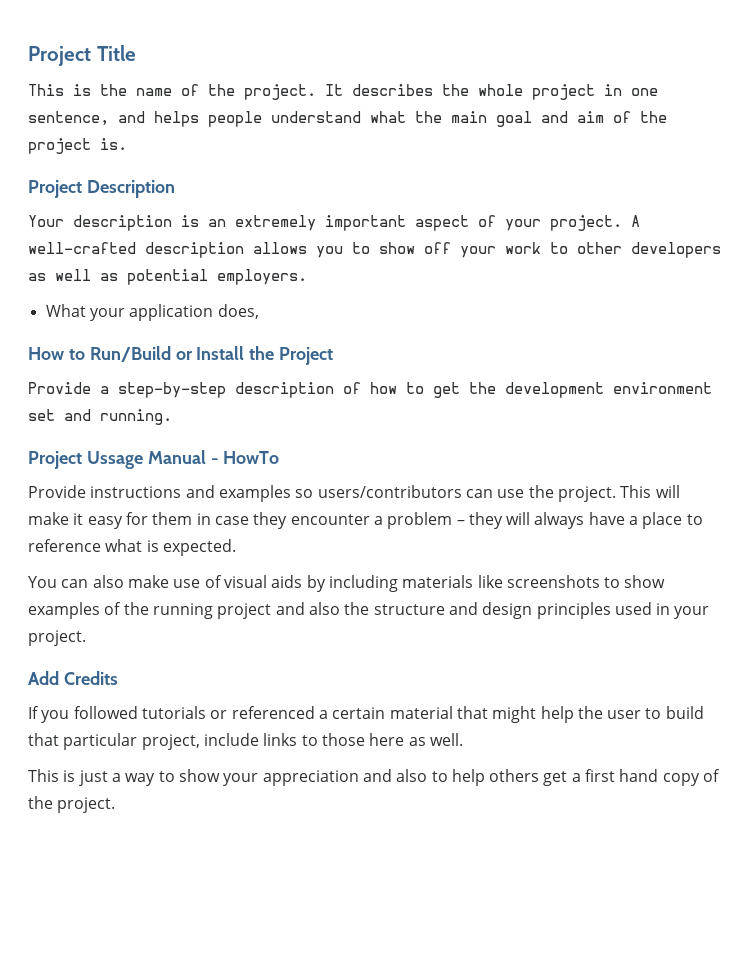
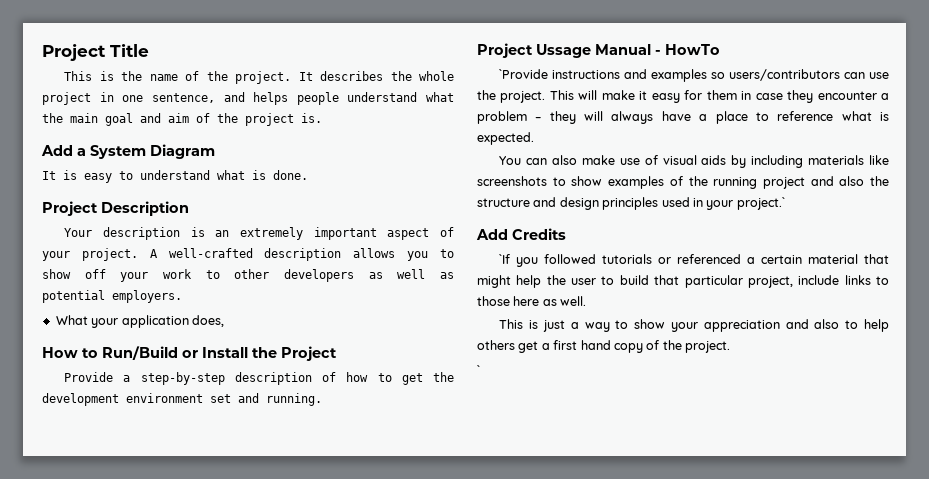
+ Add a System Diagram
+ It is easy to understand what is done.
- Provide instructions and examples so users/contributors can use the project.
+ `Provide instructions and examples so users/contributors can use the project.
- You can also make use of visual aids by including materials like screenshots to show examples of the running project and also the structure and design principles used in your project.
+ You can also make use of visual aids by including materials like screenshots to show examples of the running project and also the structure and design principles used in your project.`
- If you followed tutorials or referenced a certain material that might help the user to build that particular project, include links to those here as well.
+ `If you followed tutorials or referenced a certain material that might help the user to build that particular project, include links to those here as well.
+ `

